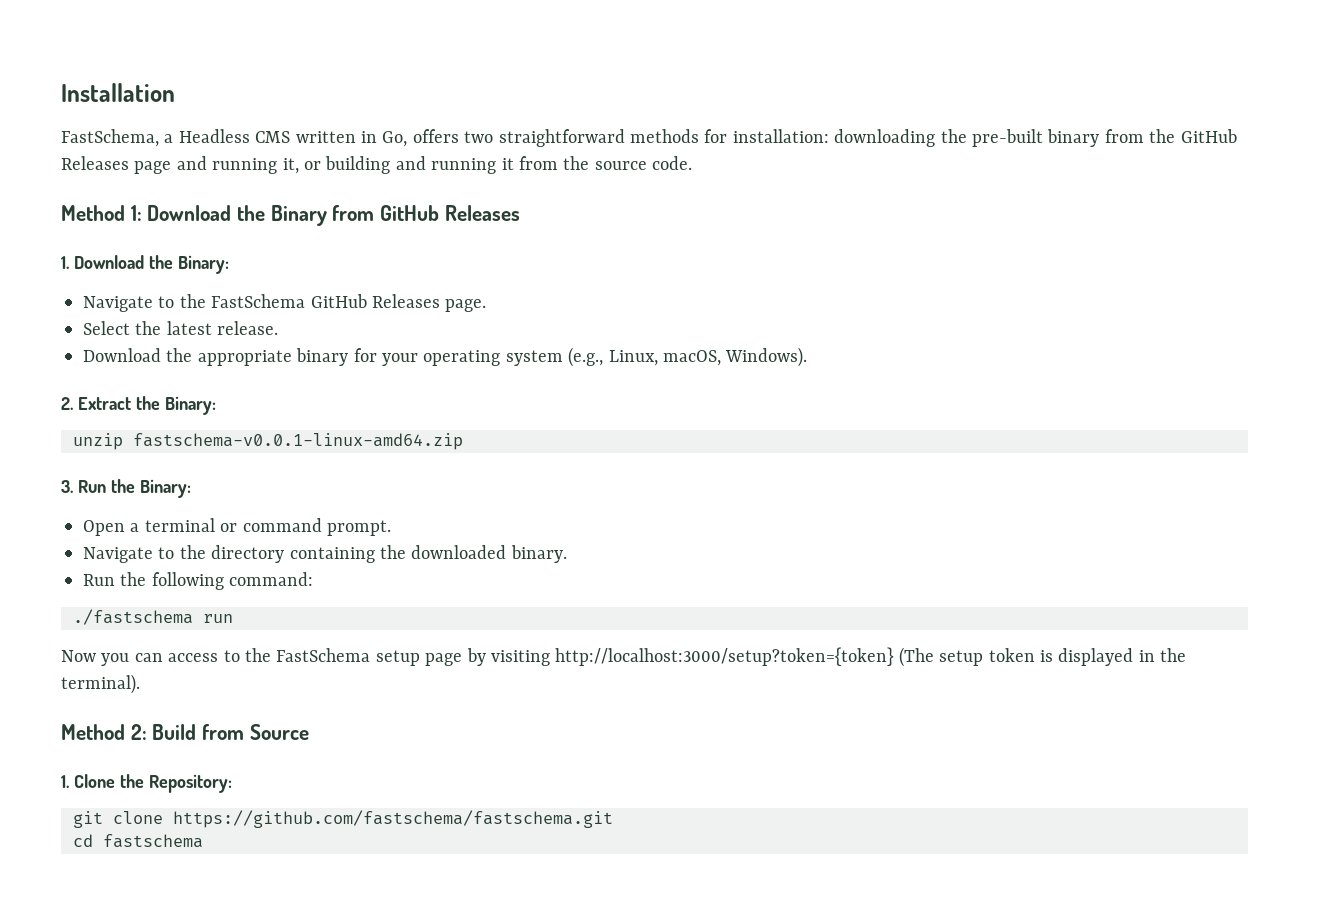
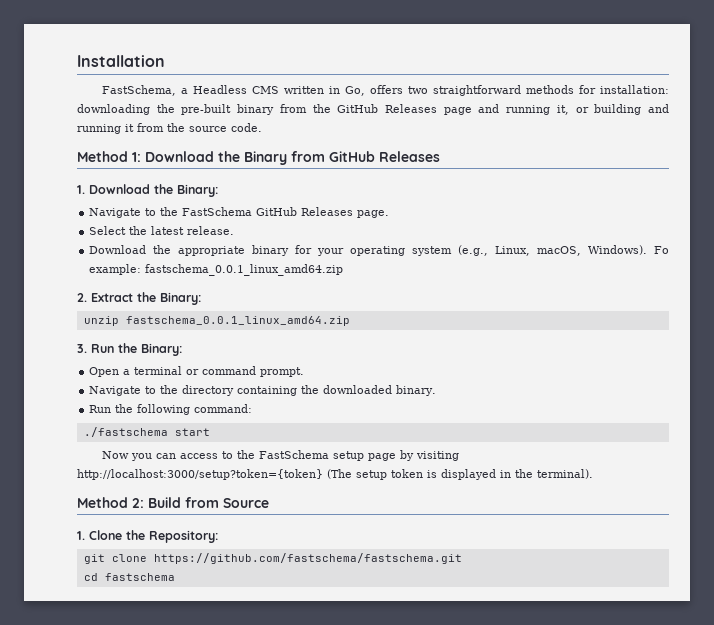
+ Fo example: fastschema_0.0.1_linux_amd64.zip
- unzip fastschema-v0.0.1-linux-amd64.zip
+ unzip fastschema_0.0.1_linux_amd64.zip
- ./fastschema run
+ ./fastschema start

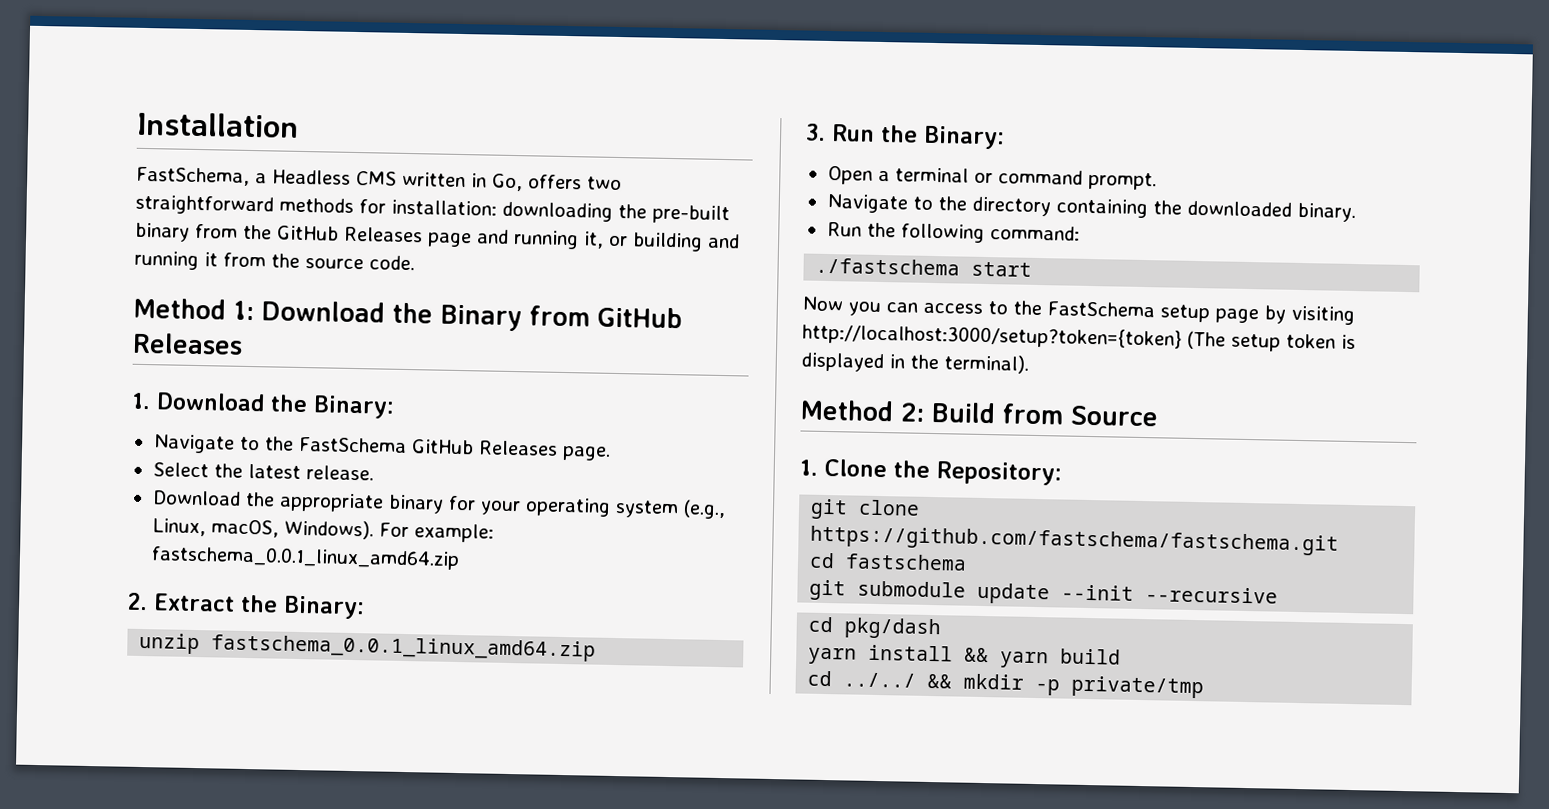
- Fo example: fastschema_0.0.1_linux_amd64.zip
+ For example: fastschema_0.0.1_linux_amd64.zip
+ git submodule update --init --recursive
+ cd pkg/dash
+ yarn install && yarn build
+ cd ../../ && mkdir -p private/tmp

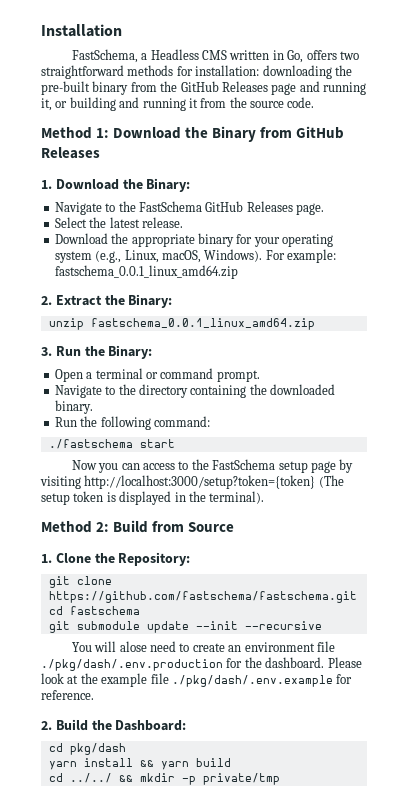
+ You will alose need to create an environment file ./pkg/dash/.env.production for the dashboard. Please look at the example file ./pkg/dash/.env.example for reference.
+ 2. Build the Dashboard:

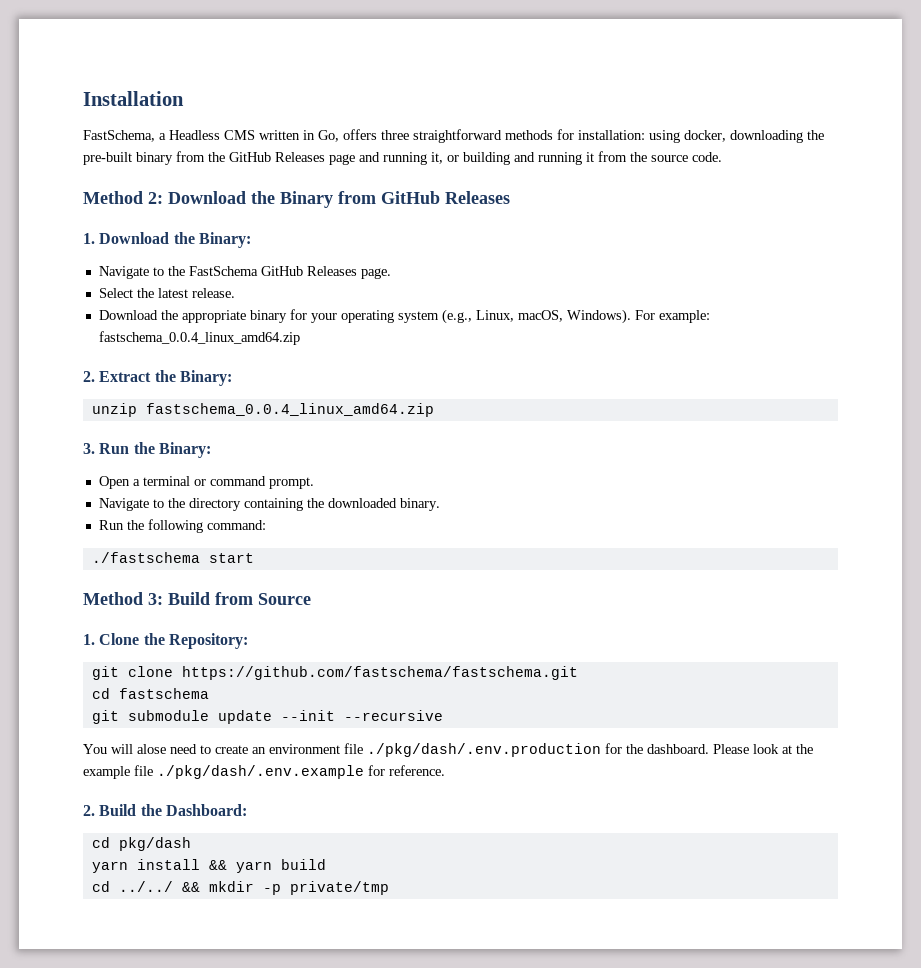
- FastSchema, a Headless CMS written in Go, offers two straightforward methods for installation: downloading the pre-built binary from the GitHub Releases page and running it, or building and running it from the source code.
+ FastSchema, a Headless CMS written in Go, offers three straightforward methods for installation: using docker, downloading the pre-built binary from the GitHub Releases page and running it, or building and running it from the source code.
- Method 1: Download the Binary from GitHub Releases
+ Method 2: Download the Binary from GitHub Releases
- For example: fastschema_0.0.1_linux_amd64.zip
+ For example: fastschema_0.0.4_linux_amd64.zip
- unzip fastschema_0.0.1_linux_amd64.zip
+ unzip fastschema_0.0.4_linux_amd64.zip
- Now you can access to the FastSchema setup page by visiting http://localhost:3000/setup?token={token} (The setup token is displayed in the terminal).
- Method 2: Build from Source
+ Method 3: Build from Source

